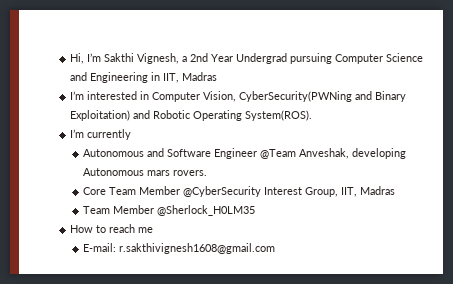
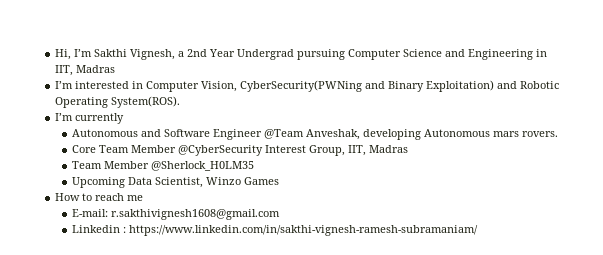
+ Upcoming Data Scientist, Winzo Games
+ Linkedin : https://www.linkedin.com/in/sakthi-vignesh-ramesh-subramaniam/

